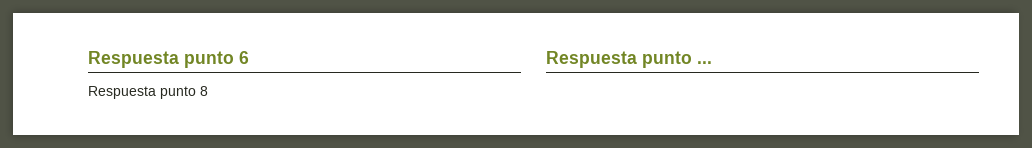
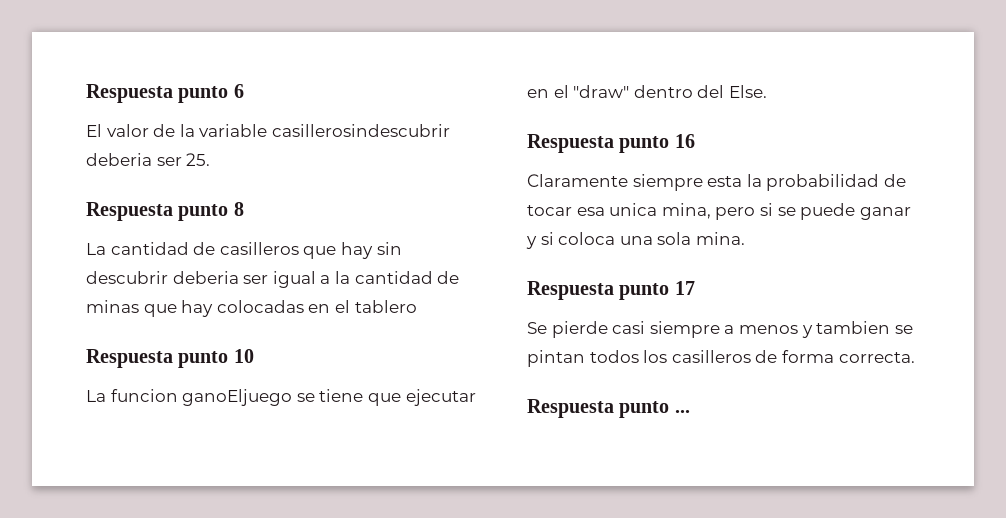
+ El valor de la variable casillerosindescubrir deberia ser 25.
  Respuesta punto 8
+ La cantidad de casilleros que hay sin descubrir deberia ser igual a la cantidad de minas que hay colocadas en el tablero
+ Respuesta punto 10
+ La funcion ganoEljuego se tiene que ejecutar en el "draw" dentro del Else.
+ Respuesta punto 16
+ Claramente siempre esta la probabilidad de tocar esa unica mina, pero si se puede ganar y si coloca una sola mina.
+ Respuesta punto 17
+ Se pierde casi siempre a menos y tambien se pintan todos los casilleros de forma correcta.

